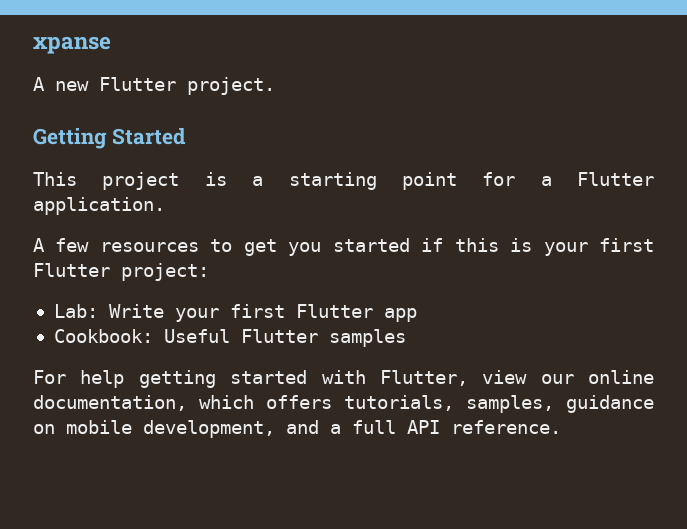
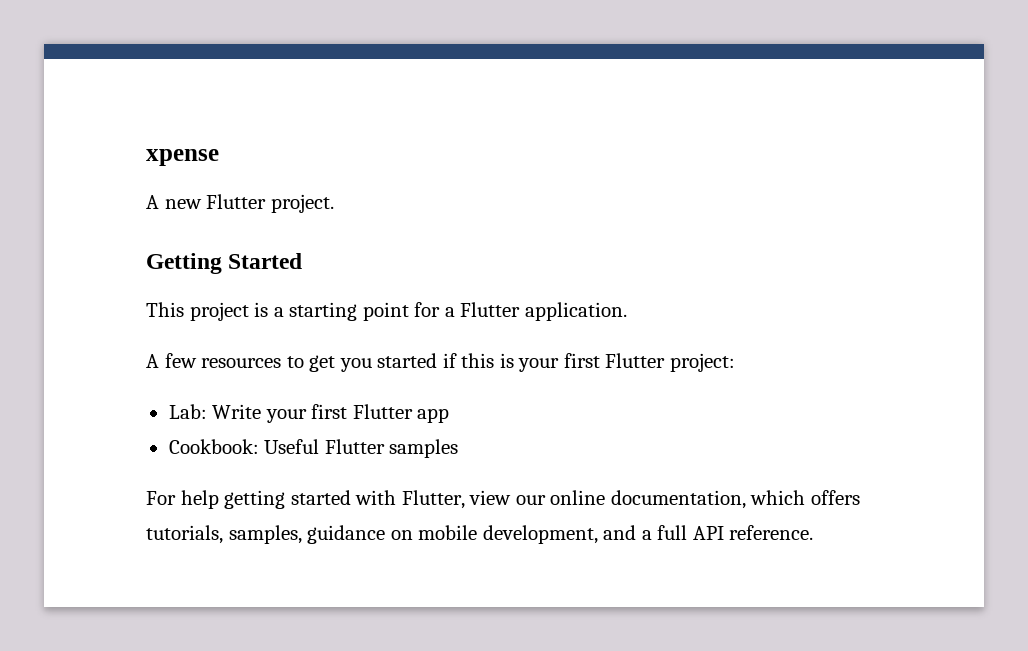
- xpanse
+ xpense

